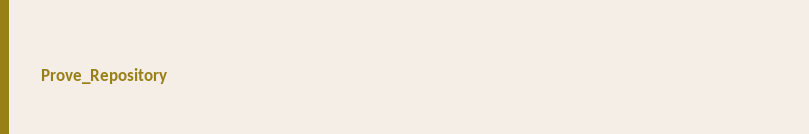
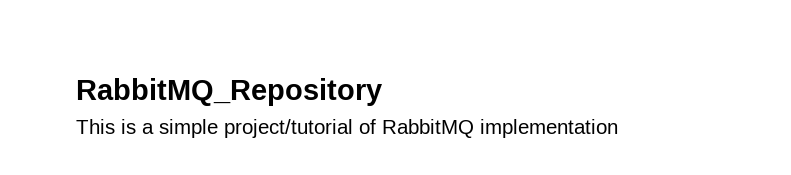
- Prove_Repository
+ RabbitMQ_Repository
+ This is a simple project/tutorial of RabbitMQ implementation

